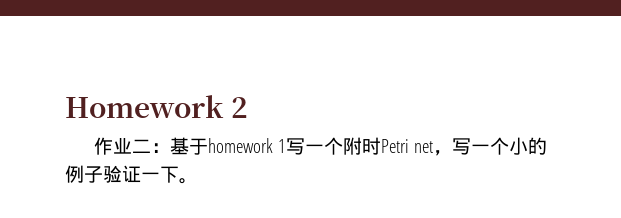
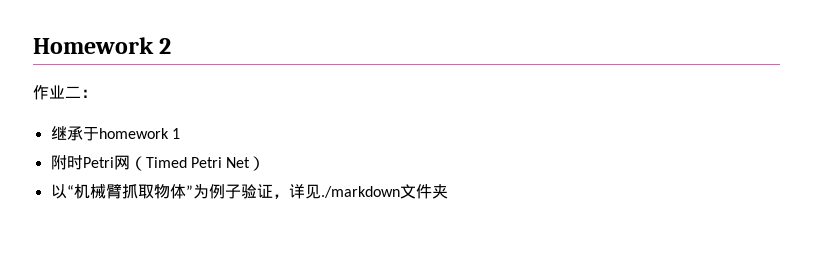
- 作业二：基于homework 1写一个附时Petri net，写一个小的例子验证一下。
+ 作业二：
+ 继承于homework 1
+ 附时Petri网（Timed Petri Net）
+ 以“机械臂抓取物体”为例子验证，详见./markdown文件夹

